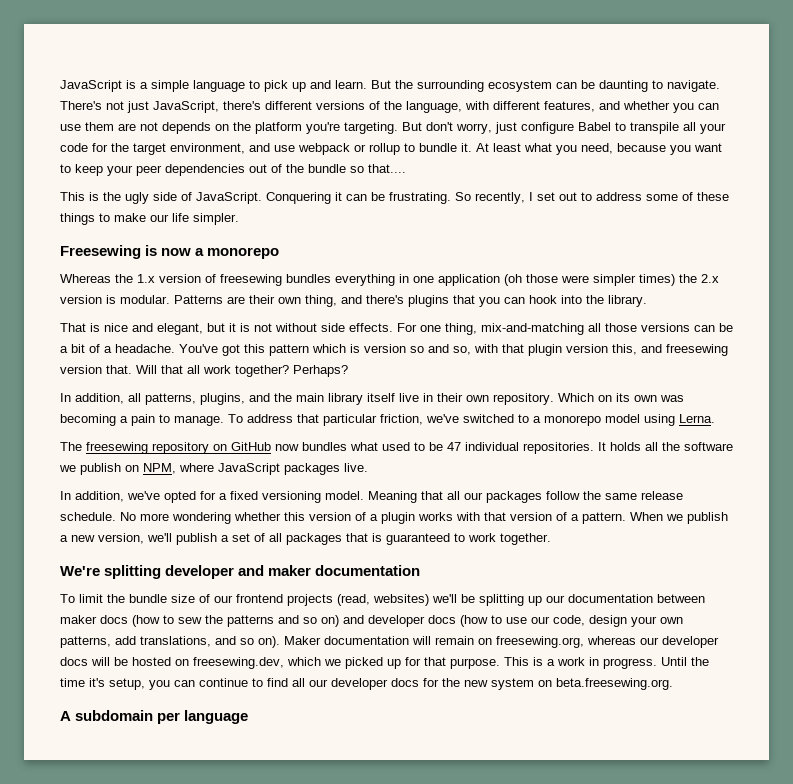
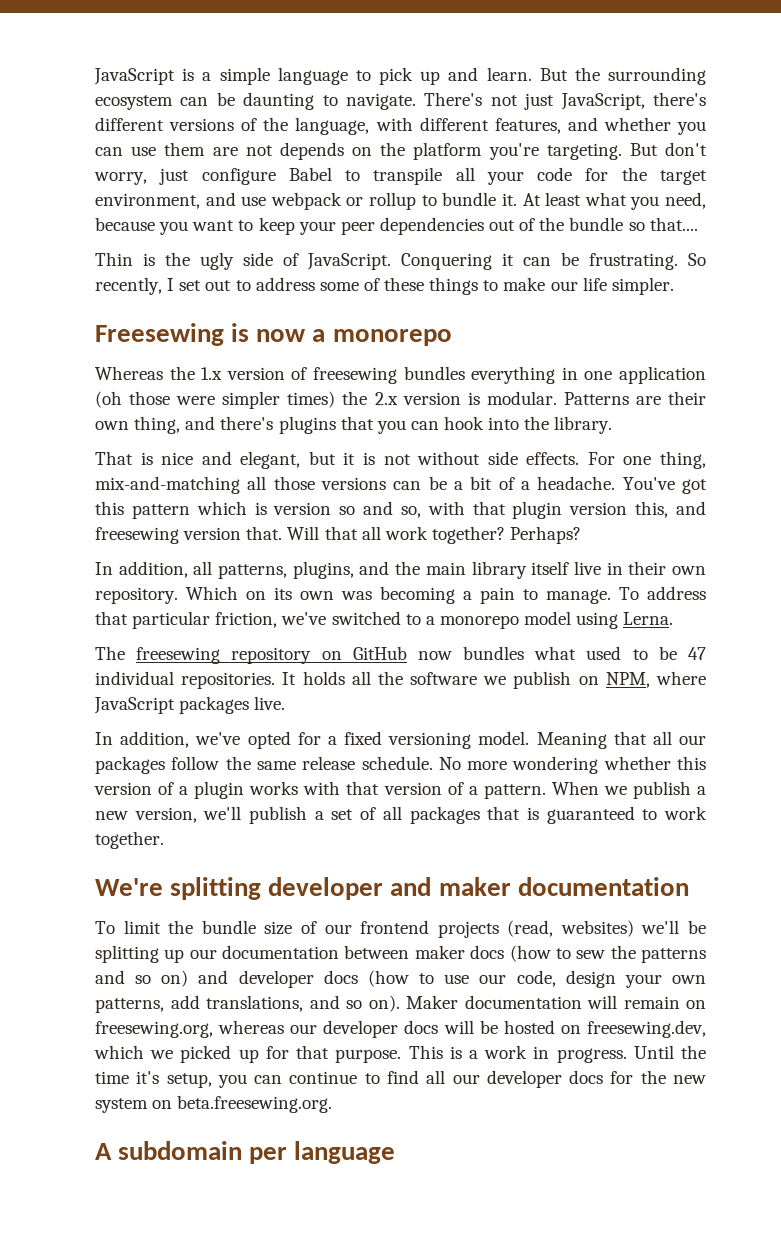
- This is the ugly side of JavaScript.
+ Thin is the ugly side of JavaScript.

